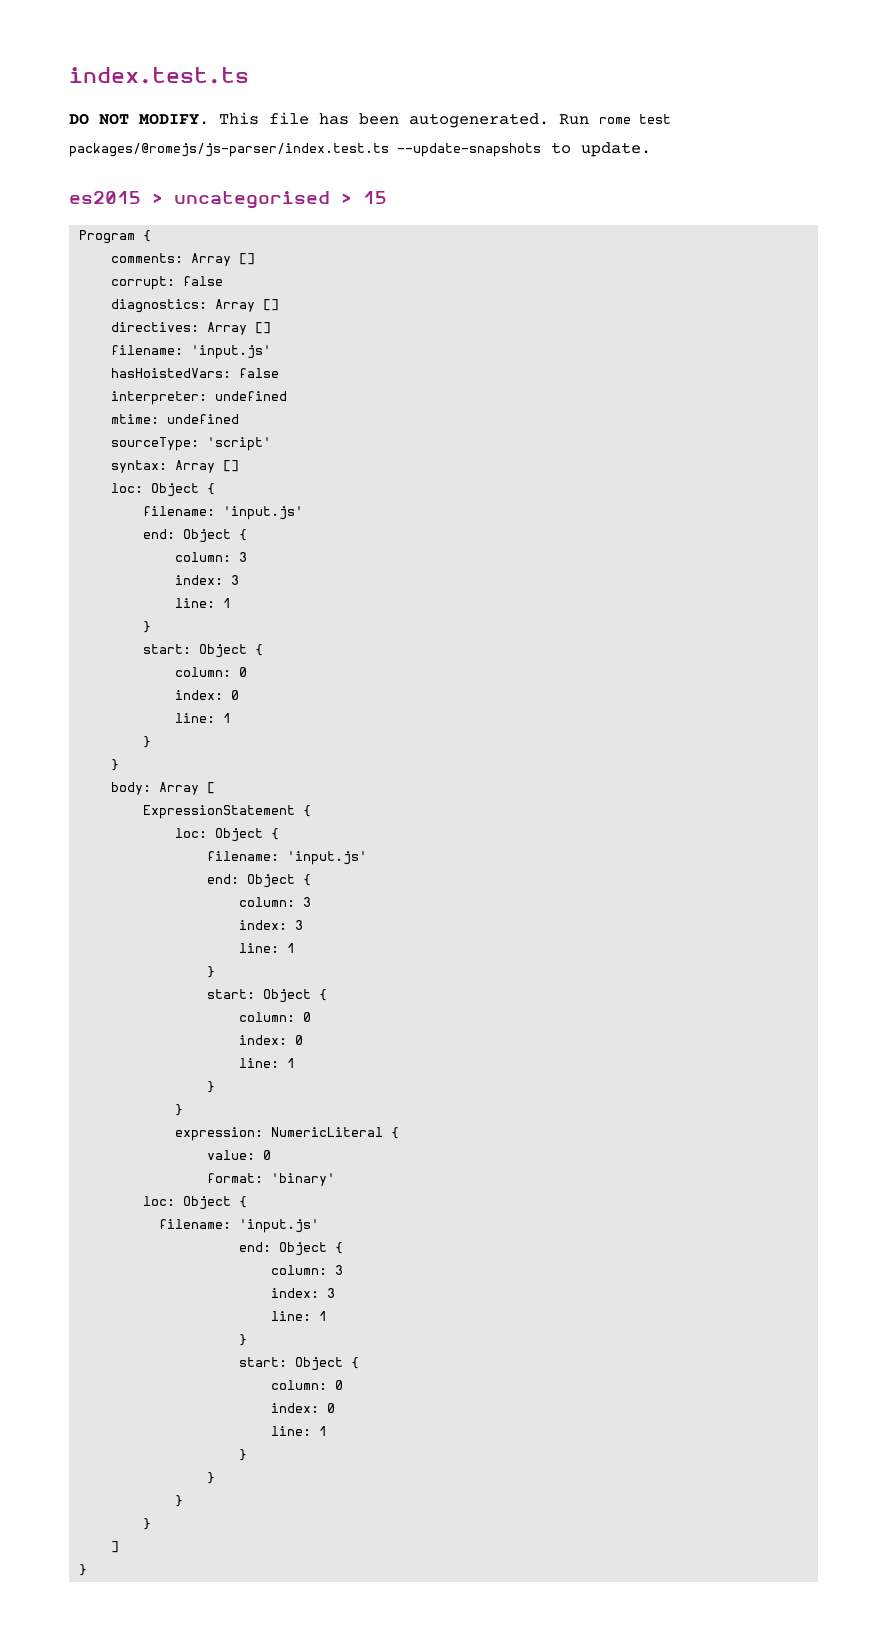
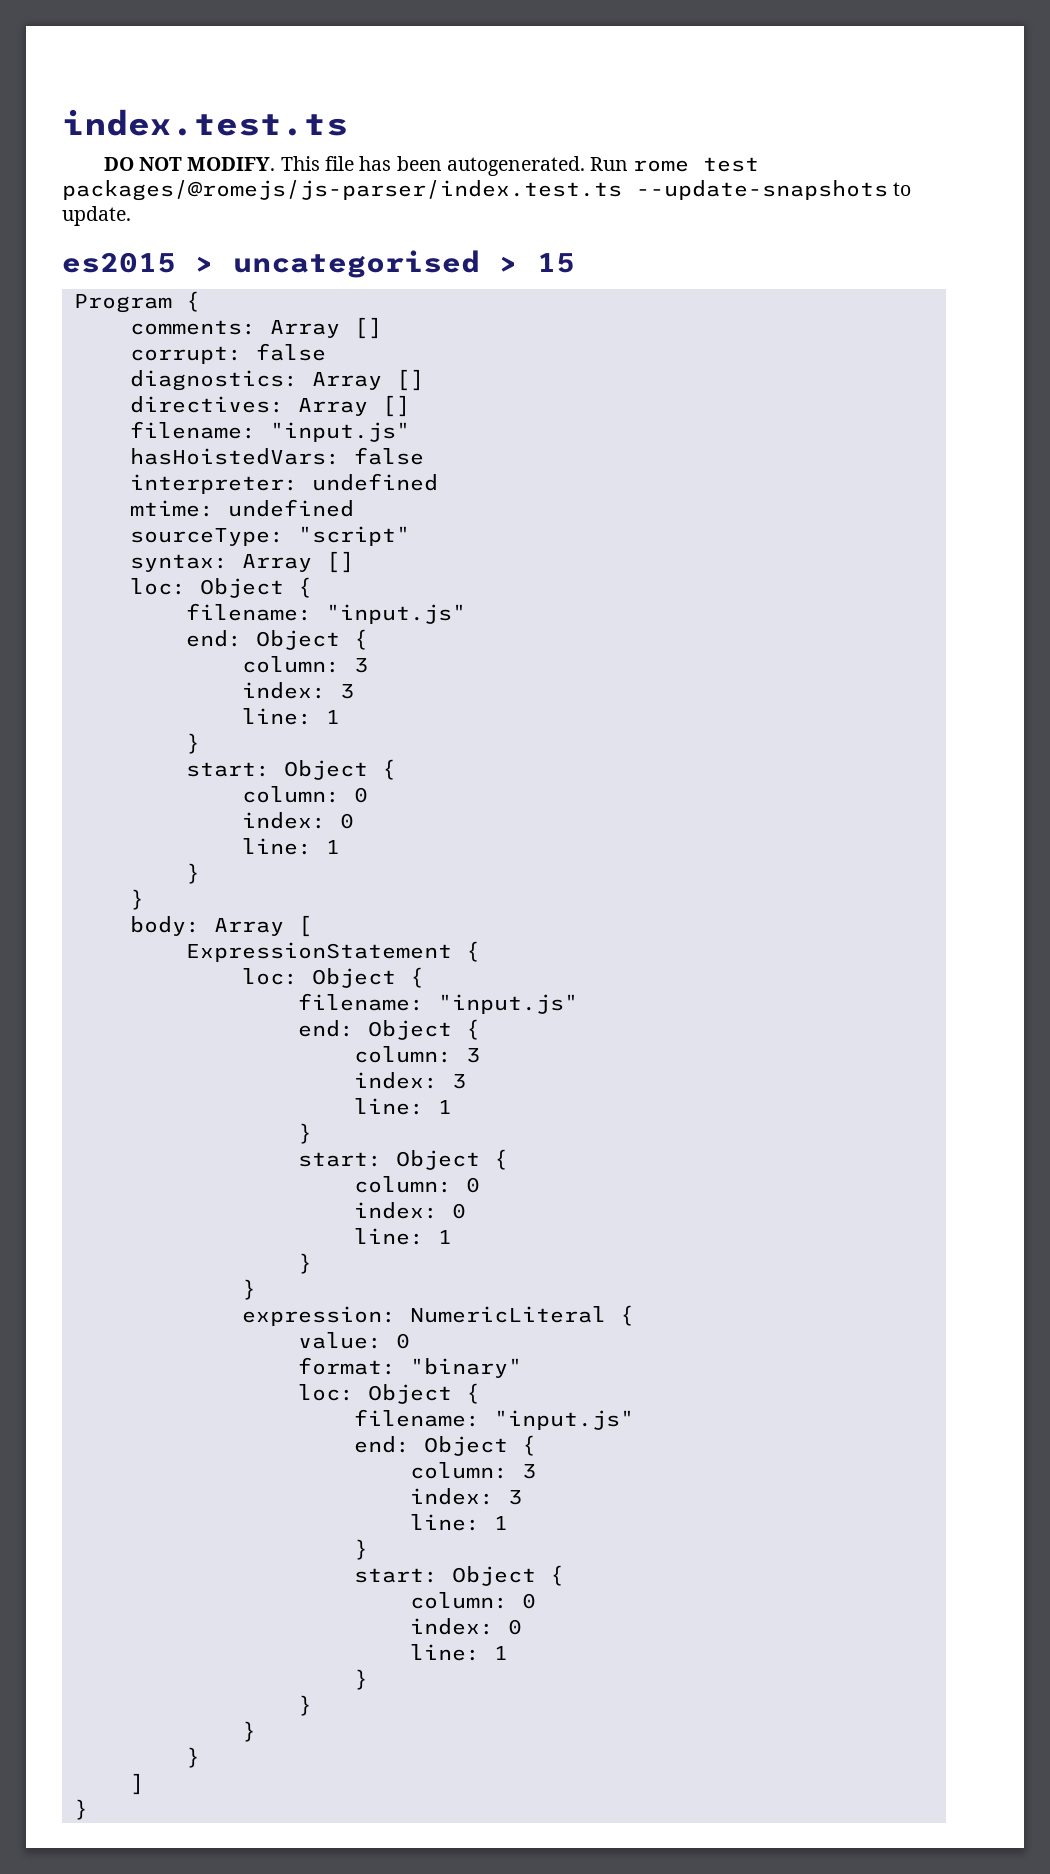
  directives: Array []
- filename: 'input.js'
+ filename: "input.js"
- sourceType: 'script'
+ sourceType: "script"
  syntax: Array []
  loc: Object {
- filename: 'input.js'
+ filename: "input.js"
  ExpressionStatement {
  loc: Object {
- filename: 'input.js'
+ filename: "input.js"
- format: 'binary'
+ format: "binary"
  loc: Object {
- filename: 'input.js'
+ filename: "input.js"

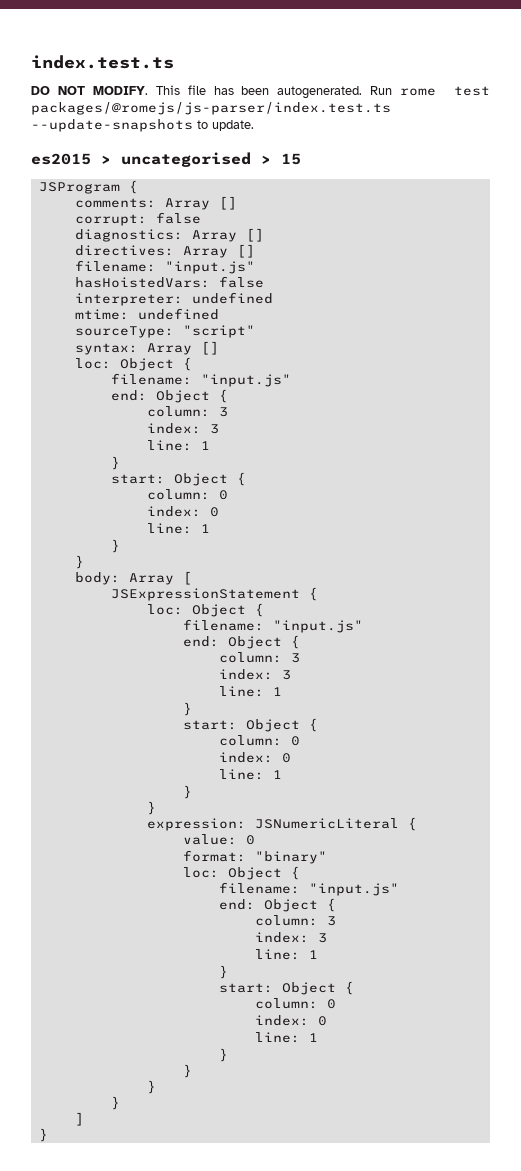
- Program {
+ JSProgram {
- ExpressionStatement {
+ JSExpressionStatement {
- expression: NumericLiteral {
+ expression: JSNumericLiteral {

